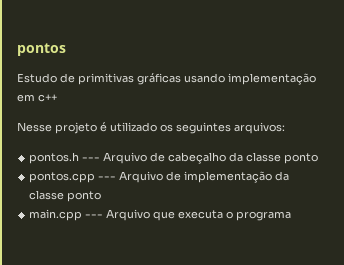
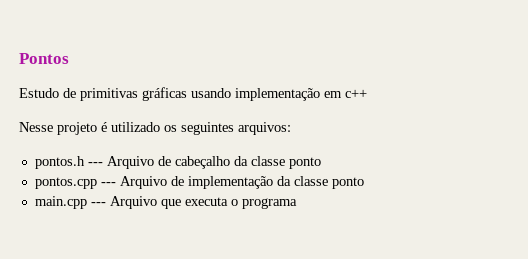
- pontos
+ Pontos

